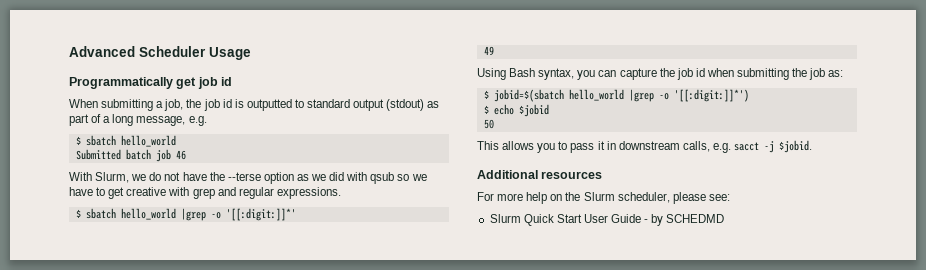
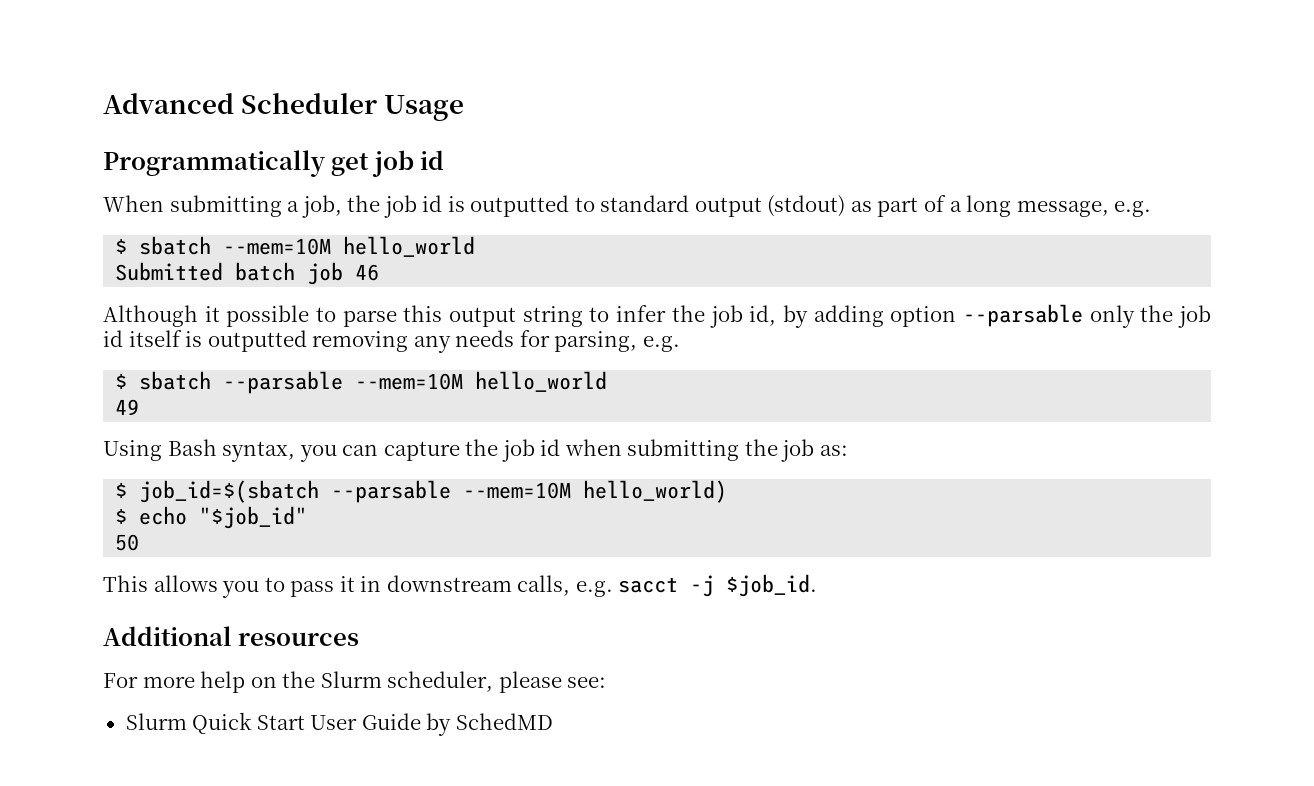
  When submitting a job, the job id is outputted to standard output (stdout) as part of a long message, e.g.
- $ sbatch hello_world
+ $ sbatch --mem=10M hello_world
- With Slurm, we do not have the --terse option as we did with qsub so we have to get creative with grep and regular expressions.
- $ sbatch hello_world |grep -o '[[:digit:]]*'
+ Although it possible to parse this output string to infer the job id, by adding option --parsable only the job id itself is outputted removing any needs for parsing, e.g.
+ $ sbatch --parsable --mem=10M hello_world
- $ jobid=$(sbatch hello_world |grep -o '[[:digit:]]*')
+ $ job_id=$(sbatch --parsable --mem=10M hello_world)
- $ echo $jobid
+ $ echo "$job_id"
- This allows you to pass it in downstream calls, e.g. sacct -j $jobid.
+ This allows you to pass it in downstream calls, e.g. sacct -j $job_id.
- Slurm Quick Start User Guide - by SCHEDMD
+ Slurm Quick Start User Guide by SchedMD

